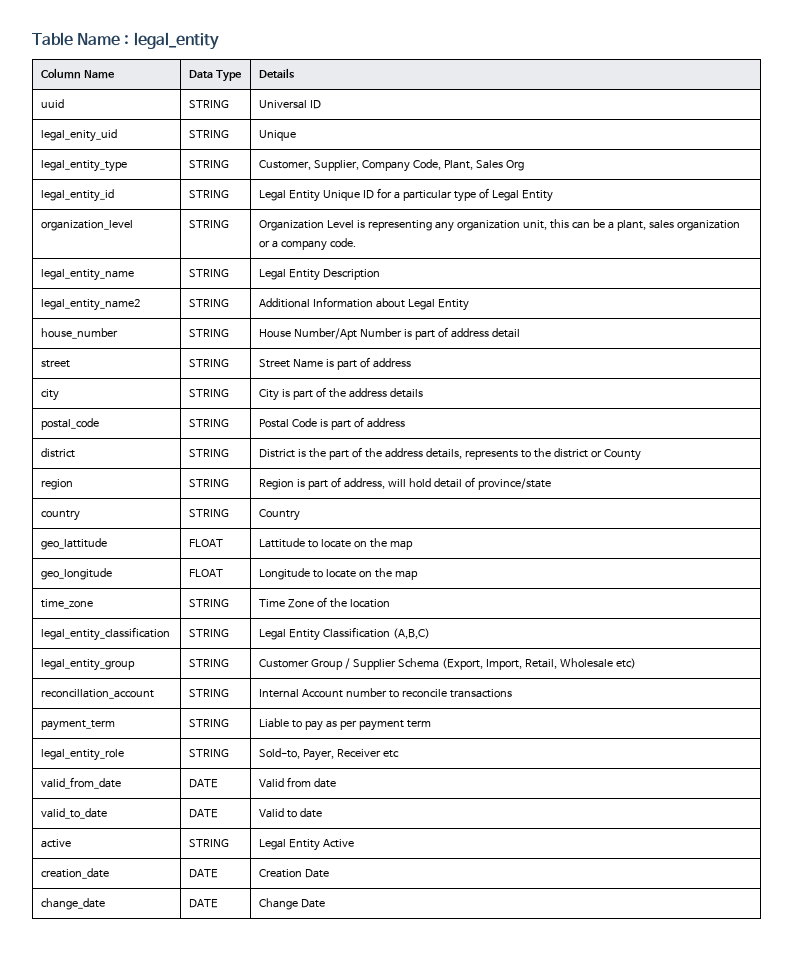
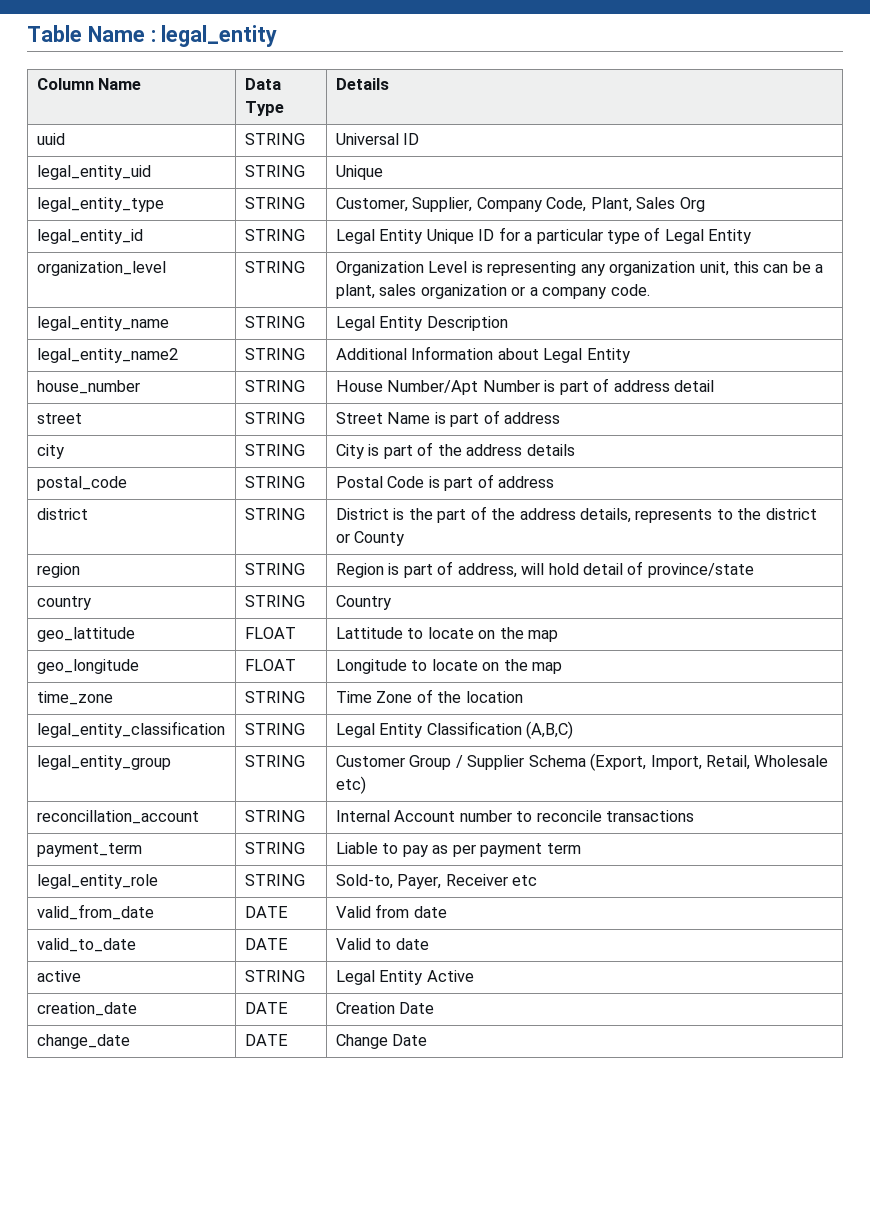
- legal_enity_uid | STRING | Unique
+ legal_entity_uid | STRING | Unique

